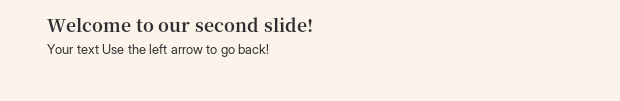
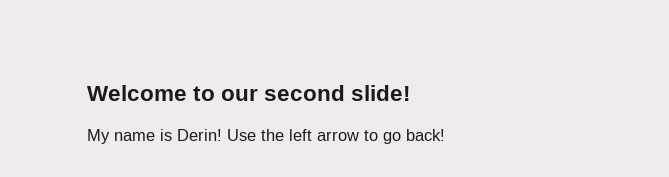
- Your text Use the left arrow to go back!
+ My name is Derin! Use the left arrow to go back!

